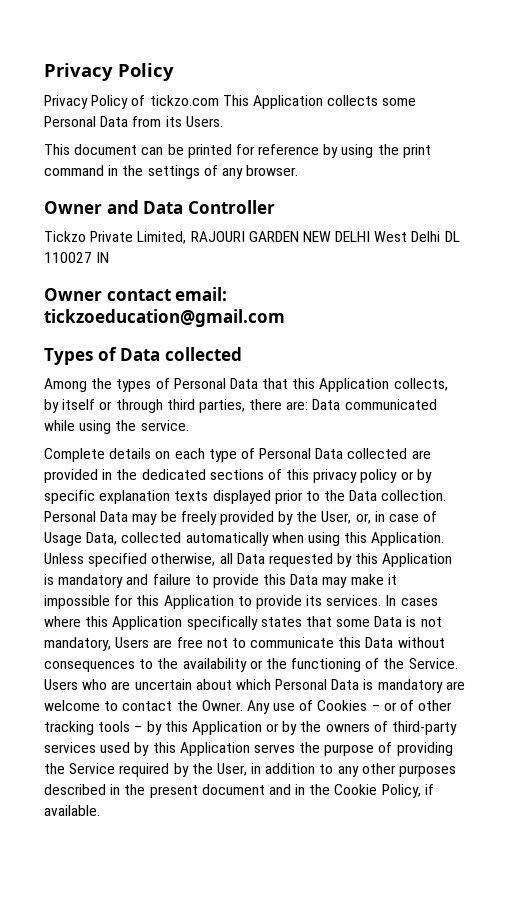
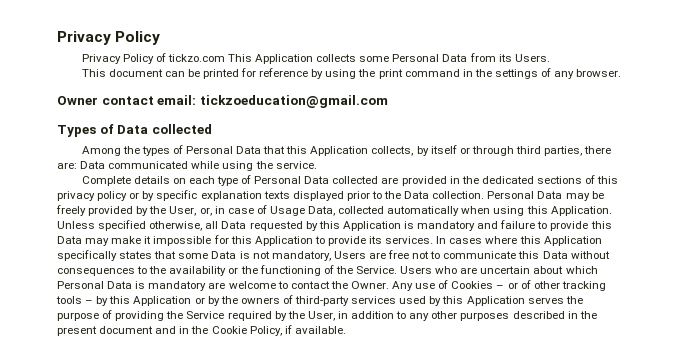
- Owner and Data Controller
- Tickzo Private Limited, RAJOURI GARDEN NEW DELHI West Delhi DL 110027 IN

